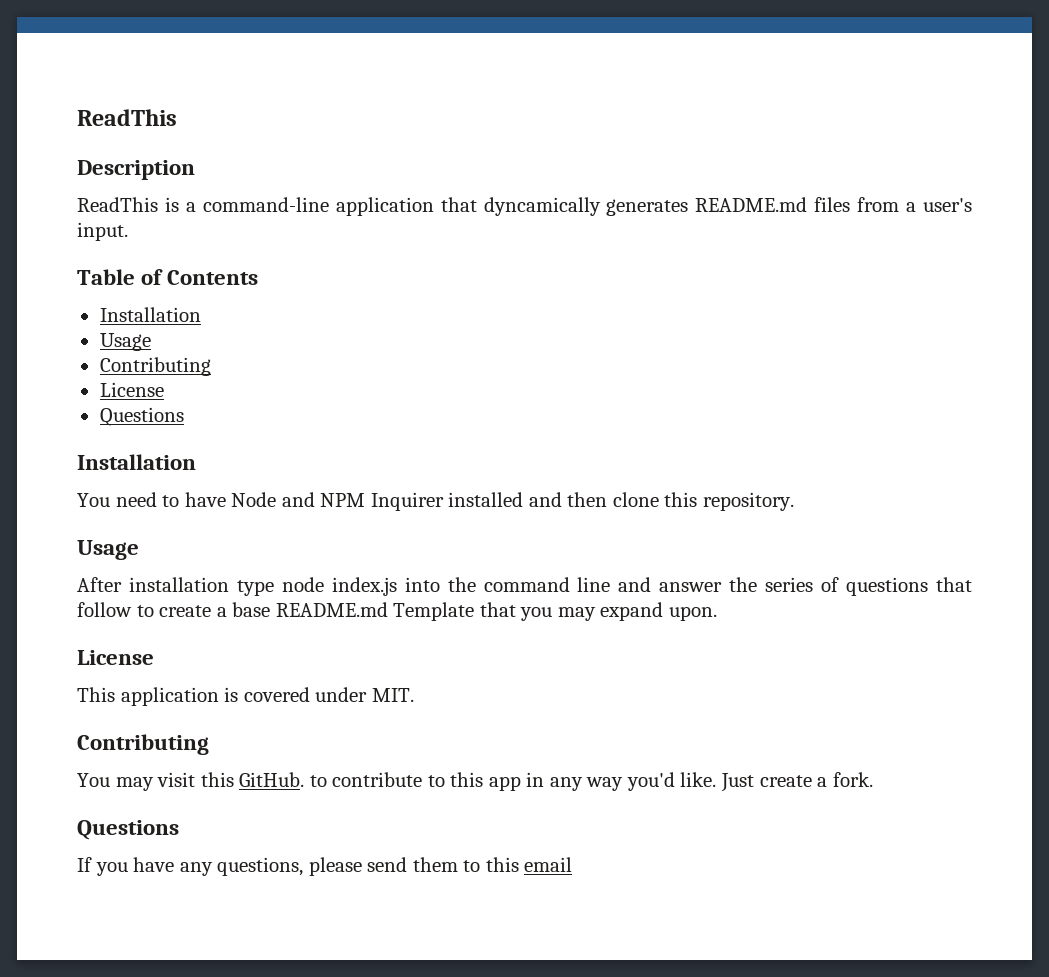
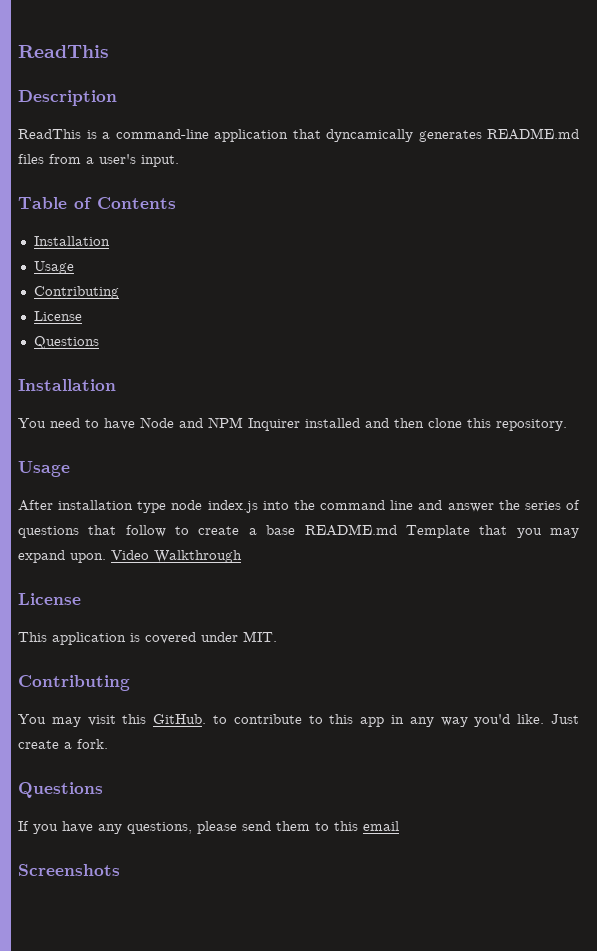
+ Video Walkthrough
+ Screenshots

